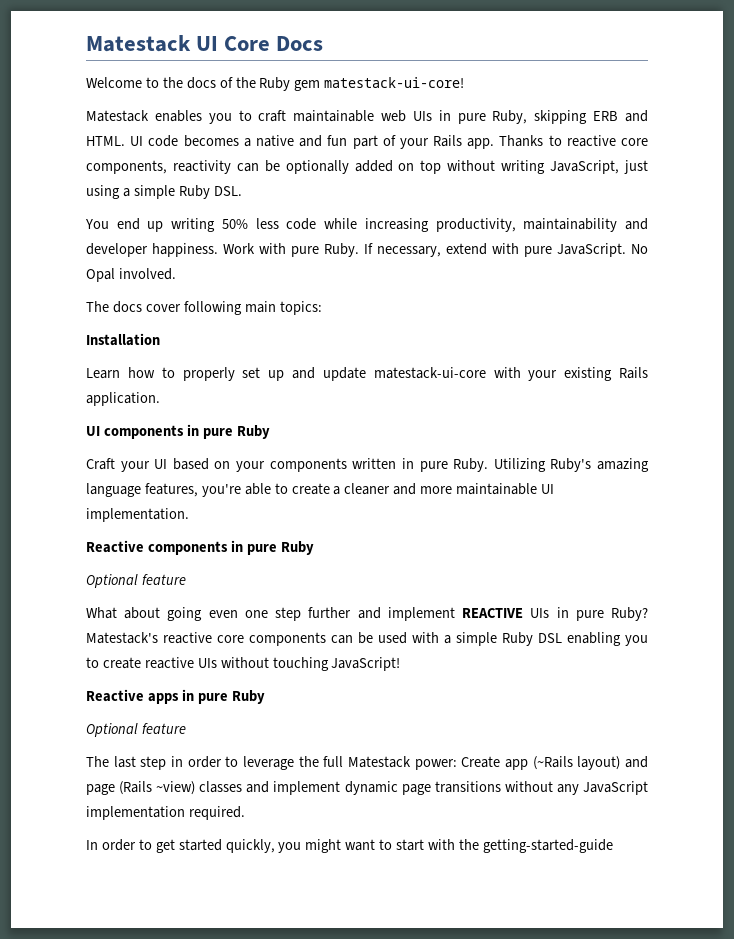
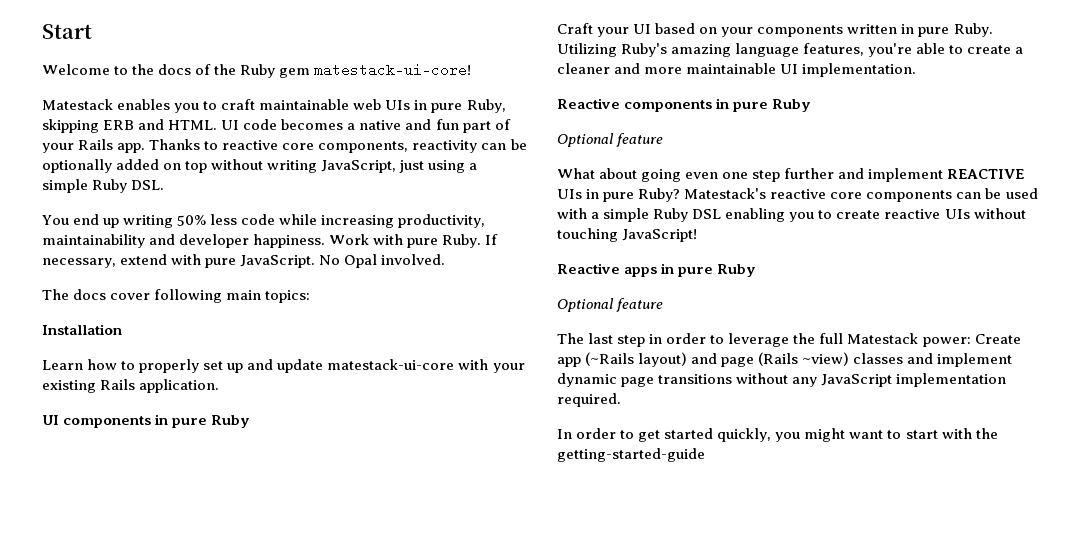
- Matestack UI Core Docs
+ Start

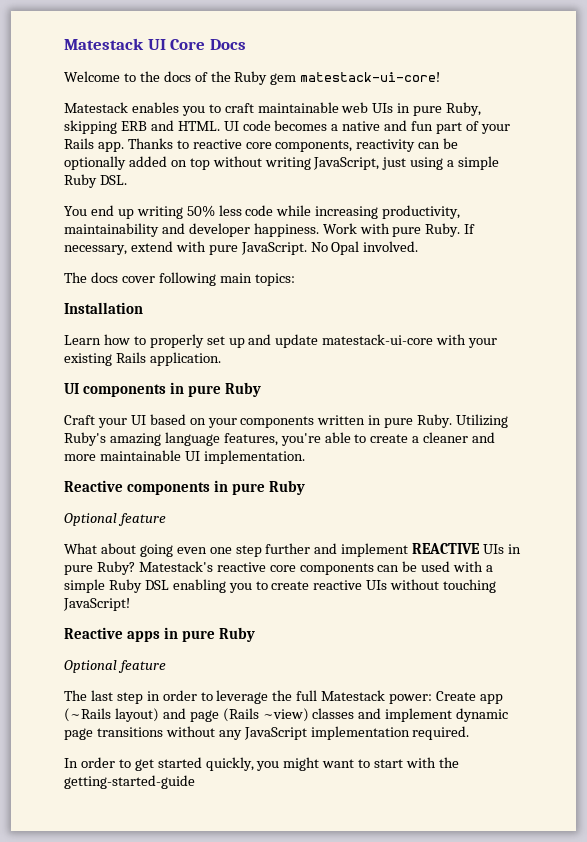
- Start
+ Matestack UI Core Docs

